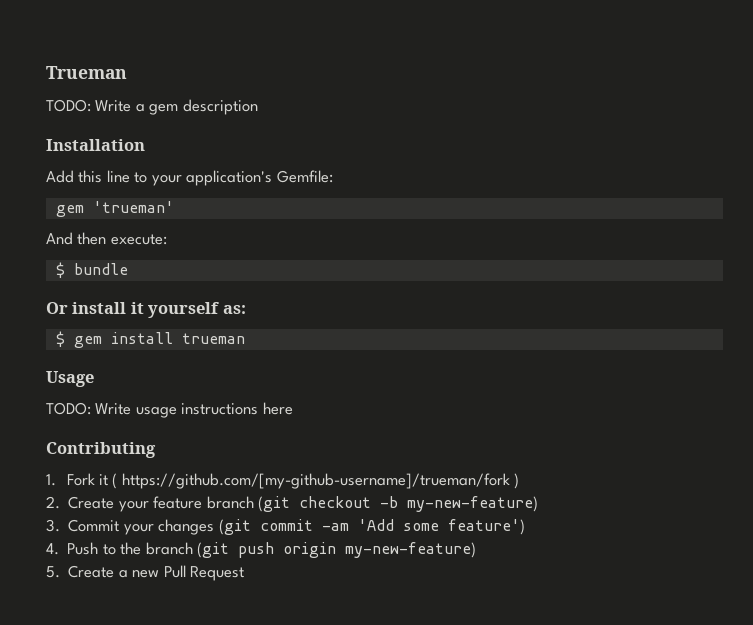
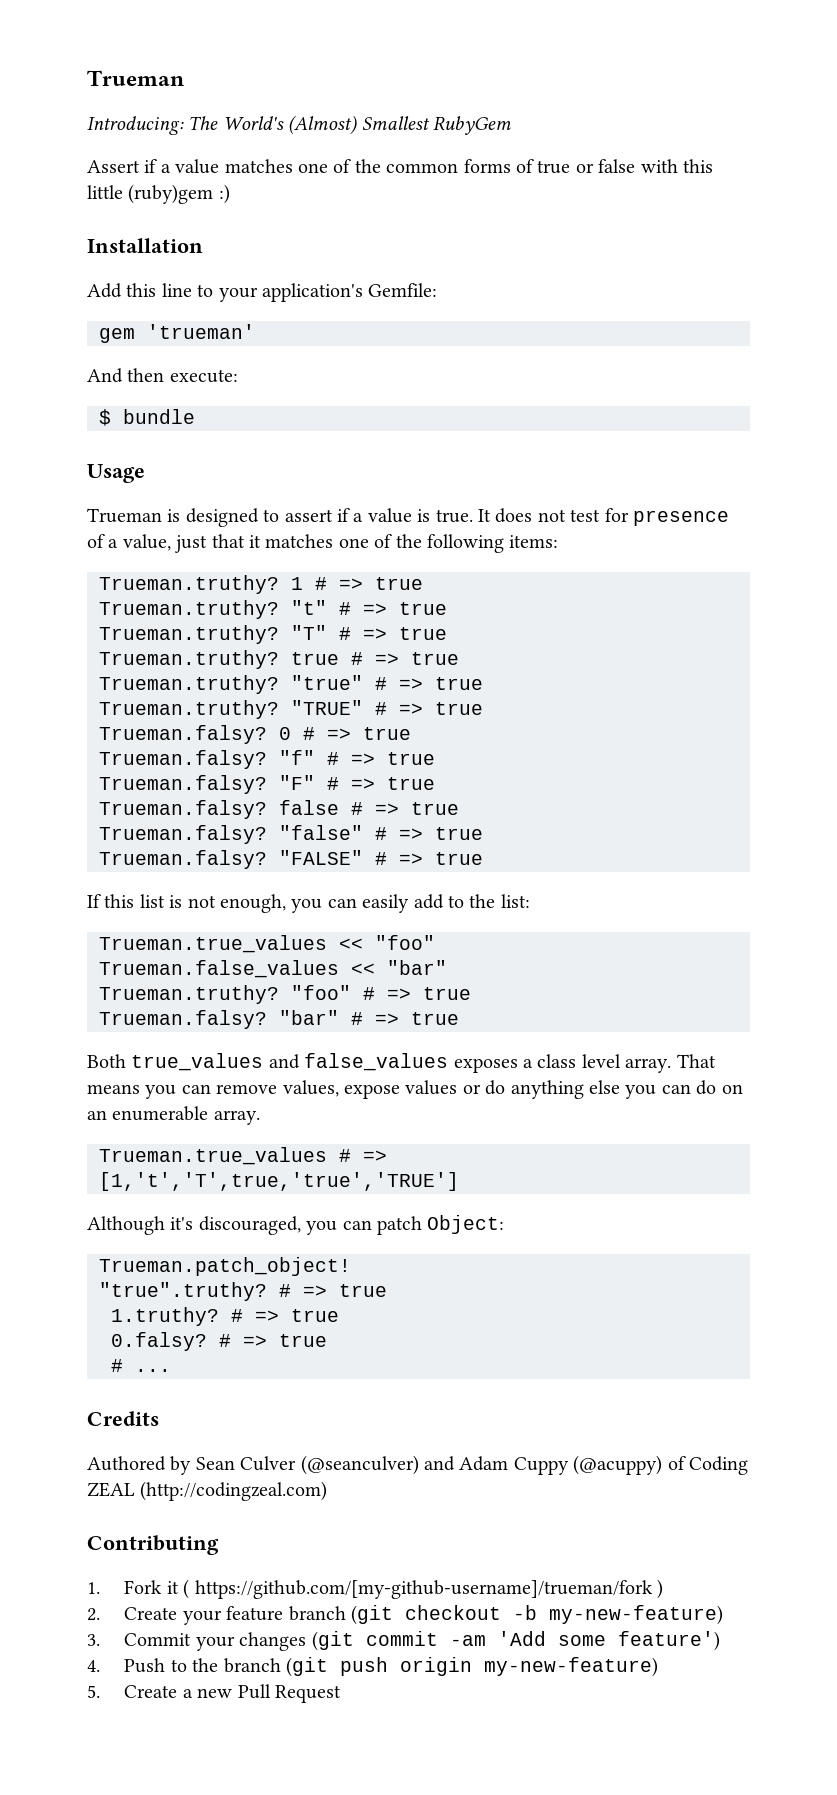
- TODO: Write a gem description
+ Introducing: The World's (Almost) Smallest RubyGem
+ Assert if a value matches one of the common forms of true or false with this little (ruby)gem :)
- Or install it yourself as:
- $ gem install trueman
  Usage
- TODO: Write usage instructions here
+ Trueman is designed to assert if a value is true. It does not test for presence of a value, just that it matches one of the following items:
+ Trueman.truthy? 1 # => true
+ Trueman.truthy? "t" # => true
+ Trueman.truthy? "T" # => true
+ Trueman.truthy? true # => true
+ Trueman.truthy? "true" # => true
+ Trueman.truthy? "TRUE" # => true
+ Trueman.falsy? 0 # => true
+ Trueman.falsy? "f" # => true
+ Trueman.falsy? "F" # => true
+ Trueman.falsy? false # => true
+ Trueman.falsy? "false" # => true
+ Trueman.falsy? "FALSE" # => true
+ If this list is not enough, you can easily add to the list:
+ Trueman.true_values << "foo"
+ Trueman.false_values << "bar"
+ Trueman.truthy? "foo" # => true
+ Trueman.falsy? "bar" # => true
+ Both true_values and false_values exposes a class level array. That means you can remove values, expose values or do anything else you can do on an enumerable array.
+ Trueman.true_values # => [1,'t','T',true,'true','TRUE']
+ Although it's discouraged, you can patch Object:
+ Trueman.patch_object!
+ "true".truthy? # => true
+ 1.truthy? # => true
+ 0.falsy? # => true
+ # ...
+ Credits
+ Authored by Sean Culver (@seanculver) and Adam Cuppy (@acuppy) of Coding ZEAL (http://codingzeal.com)

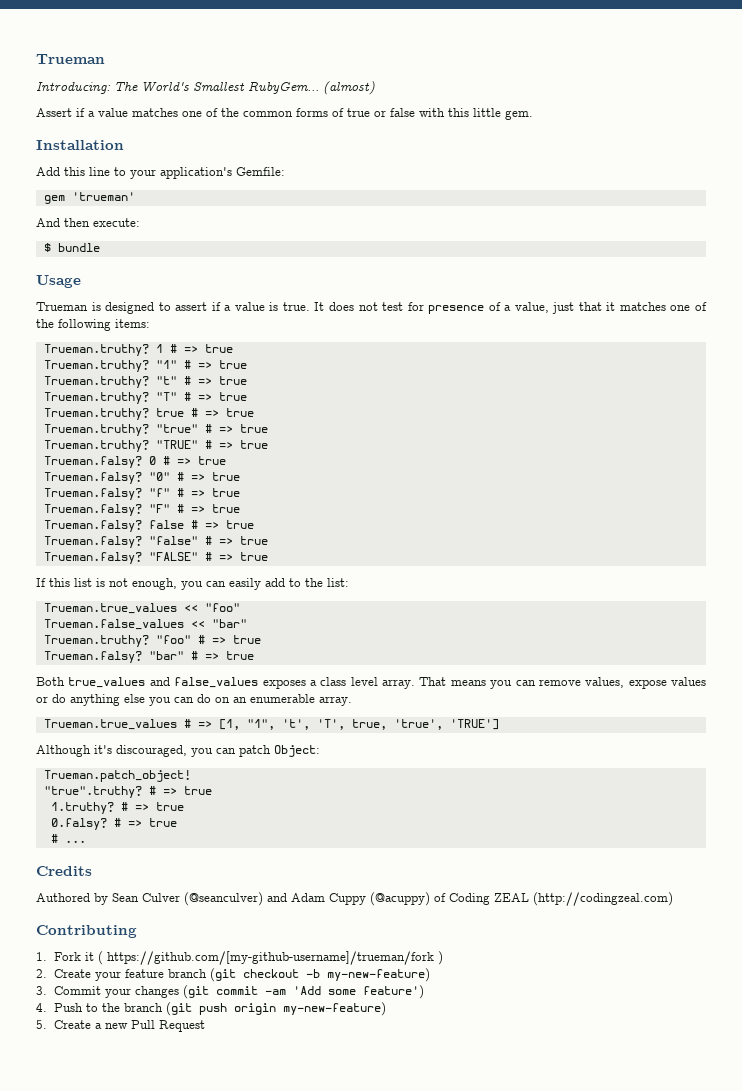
- Introducing: The World's (Almost) Smallest RubyGem
+ Introducing: The World's Smallest RubyGem... (almost)
- Assert if a value matches one of the common forms of true or false with this little (ruby)gem :)
+ Assert if a value matches one of the common forms of true or false with this little gem.
+ Trueman.truthy? "1" # => true
+ Trueman.falsy? "0" # => true
- Trueman.true_values # => [1,'t','T',true,'true','TRUE']
+ Trueman.true_values # => [1, "1", 't', 'T', true, 'true', 'TRUE']

